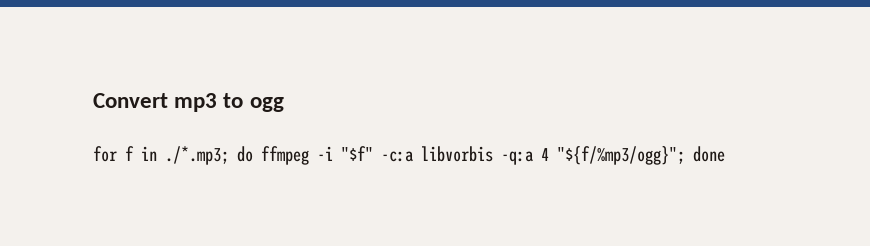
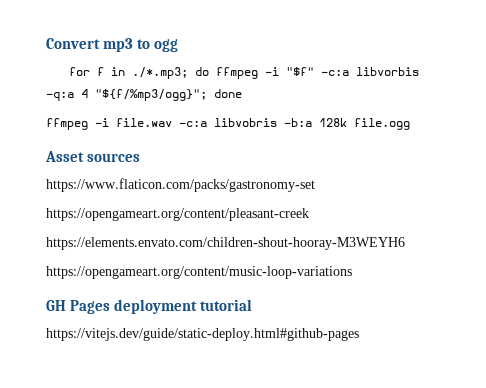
+ ffmpeg -i file.wav -c:a libvobris -b:a 128k file.ogg
+ Asset sources
+ https://www.flaticon.com/packs/gastronomy-set
+ https://opengameart.org/content/pleasant-creek
+ https://elements.envato.com/children-shout-hooray-M3WEYH6
+ https://opengameart.org/content/music-loop-variations
+ GH Pages deployment tutorial
+ https://vitejs.dev/guide/static-deploy.html#github-pages

